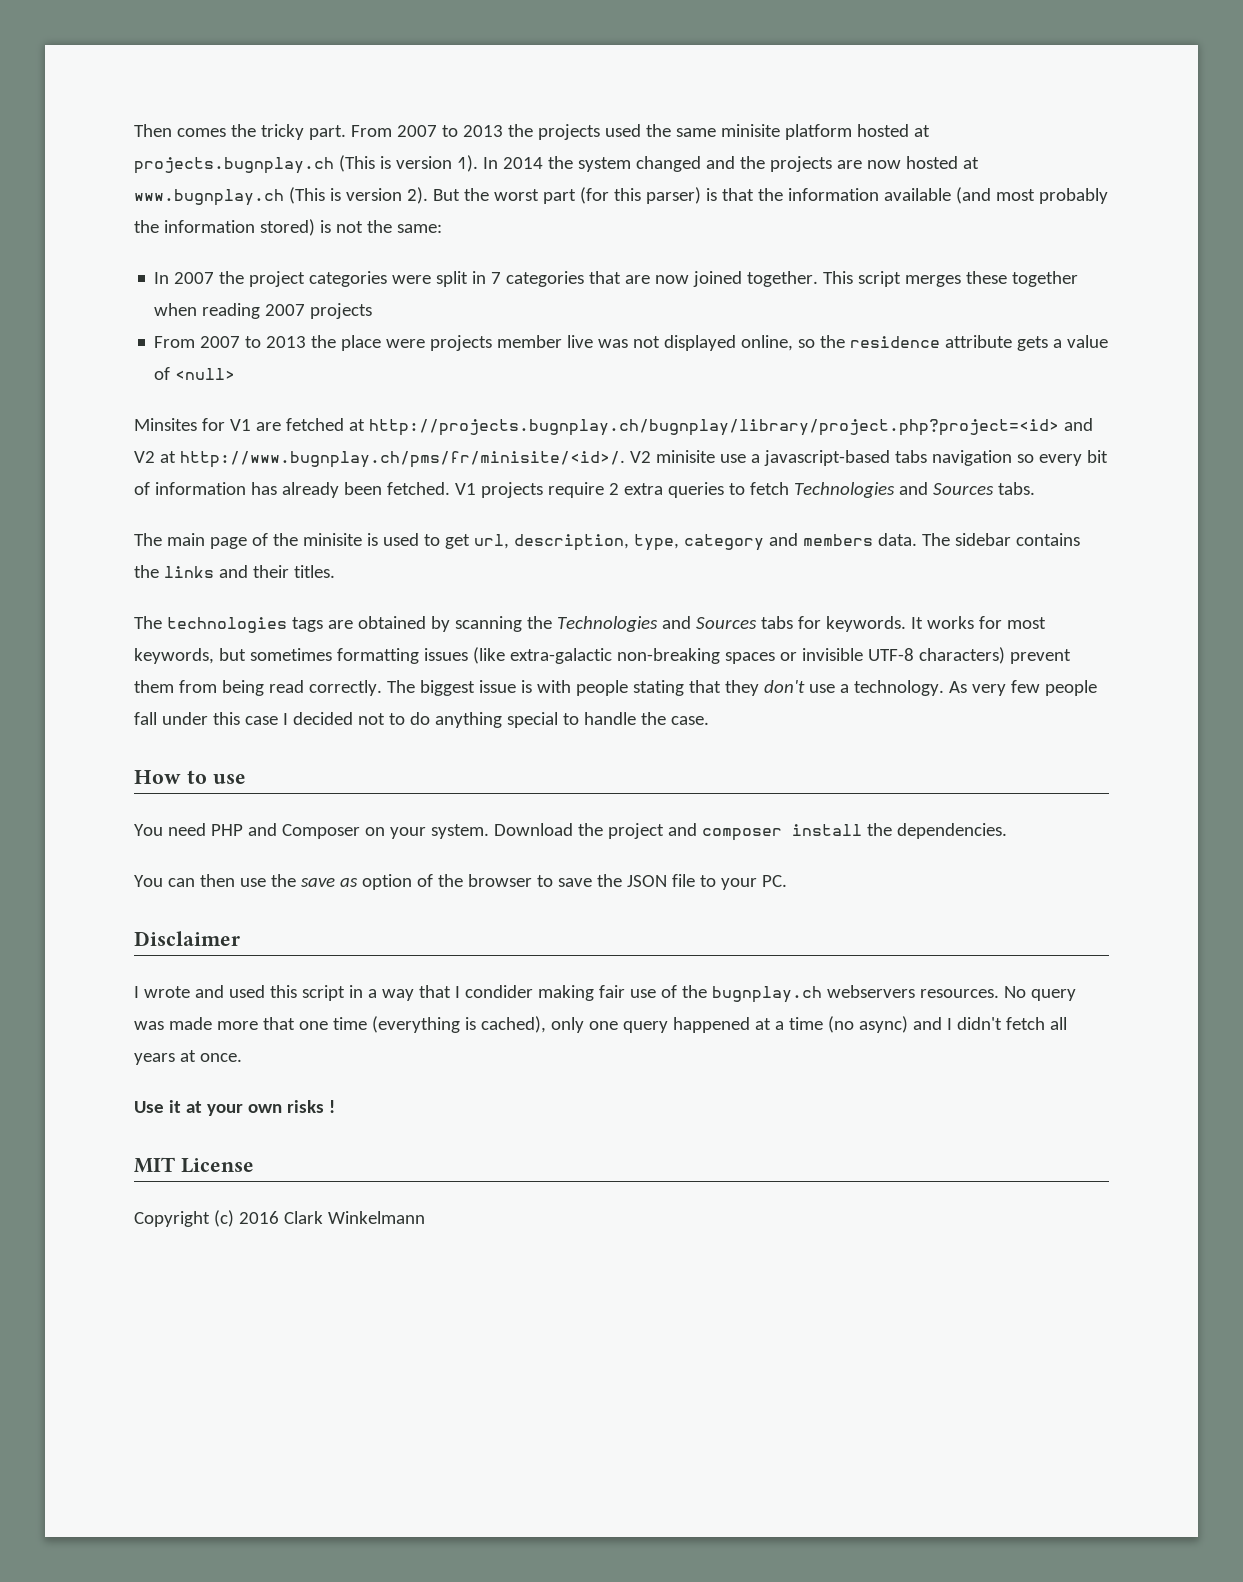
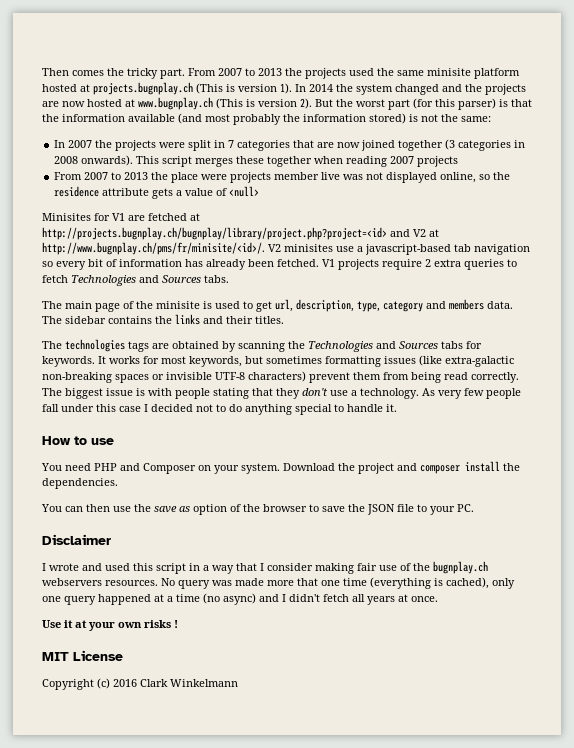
- In 2007 the project categories were split in 7 categories that are now joined together.
+ In 2007 the projects were split in 7 categories that are now joined together (3 categories in 2008 onwards).
- Minsites for V1 are fetched at http://projects.bugnplay.ch/bugnplay/library/project.php?project=<id> and V2 at http://www.bugnplay.ch/pms/fr/minisite/<id>/. V2 minisite use a javascript-based tabs navigation so every bit of information has already been fetched.
+ Minisites for V1 are fetched at http://projects.bugnplay.ch/bugnplay/library/project.php?project=<id> and V2 at http://www.bugnplay.ch/pms/fr/minisite/<id>/. V2 minisites use a javascript-based tab navigation so every bit of information has already been fetched.
- As very few people fall under this case I decided not to do anything special to handle the case.
+ As very few people fall under this case I decided not to do anything special to handle it.
- I wrote and used this script in a way that I condider making fair use of the bugnplay.ch webservers resources.
+ I wrote and used this script in a way that I consider making fair use of the bugnplay.ch webservers resources.

